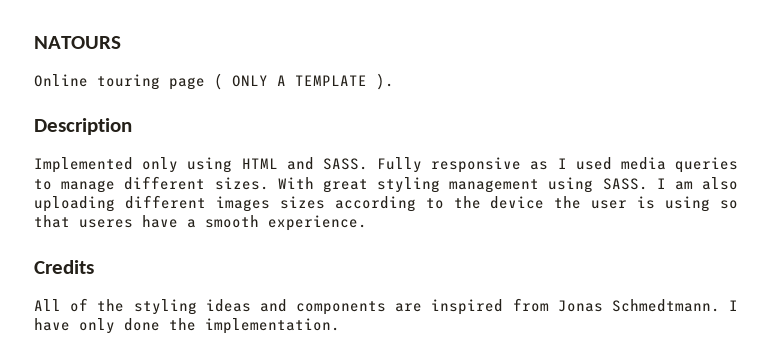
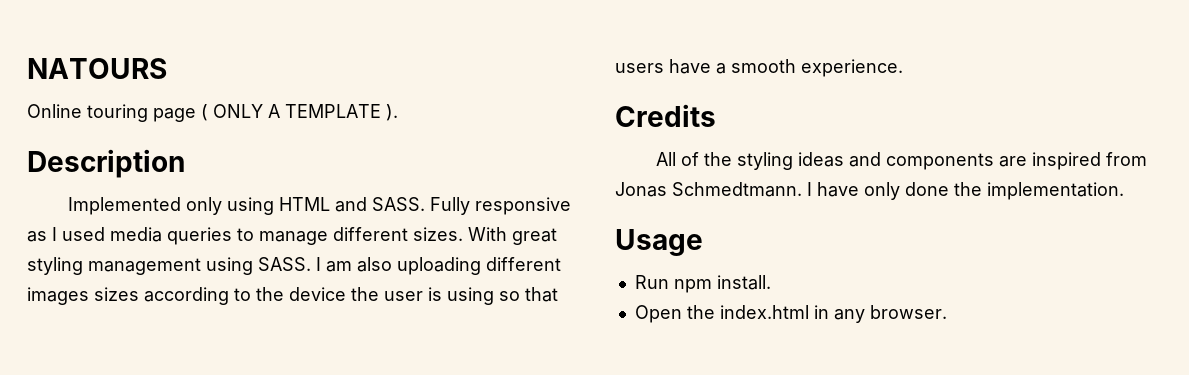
- I am also uploading different images sizes according to the device the user is using so that useres have a smooth experience.
+ I am also uploading different images sizes according to the device the user is using so that users have a smooth experience.
+ Usage
+ Run npm install.
+ Open the index.html in any browser.

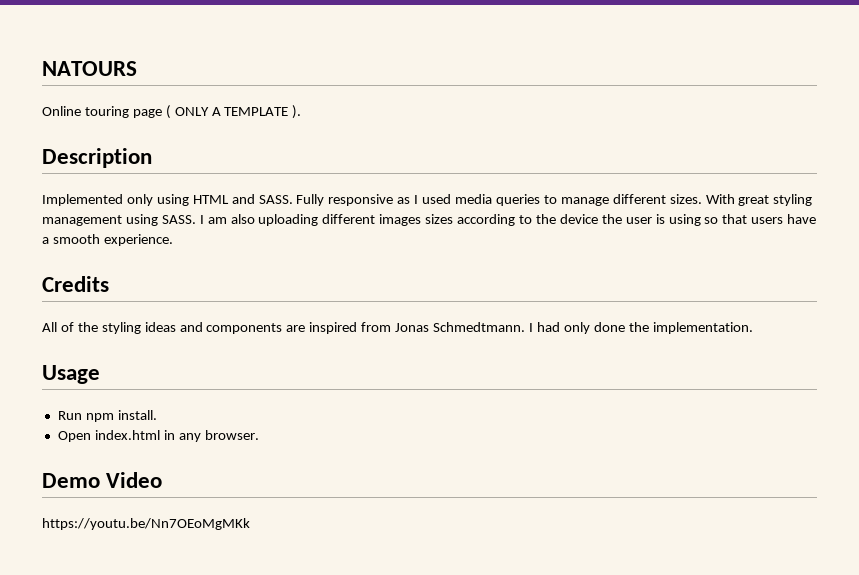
- I have only done the implementation.
+ I had only done the implementation.
- Open the index.html in any browser.
+ Open index.html in any browser.
+ Demo Video
+ https://youtu.be/Nn7OEoMgMKk

